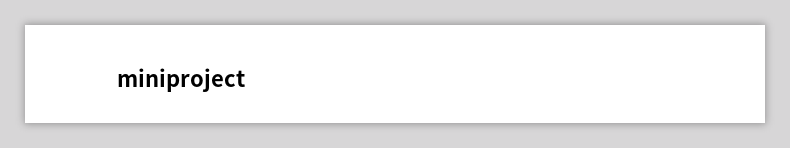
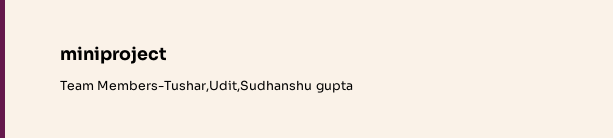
+ Team Members-Tushar,Udit,Sudhanshu gupta

